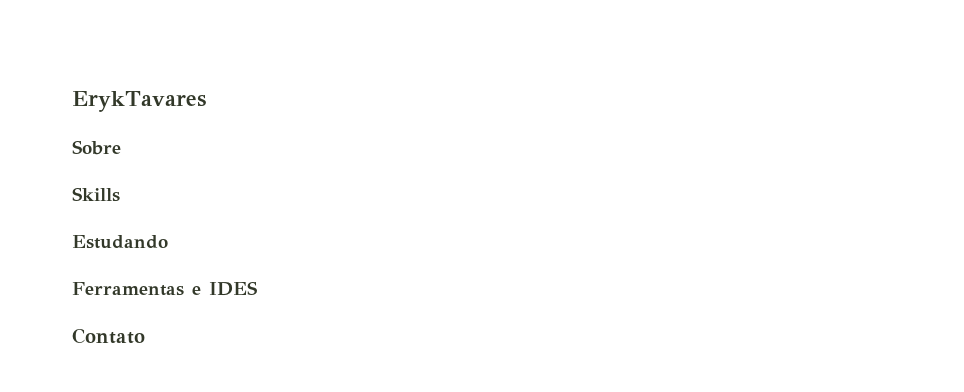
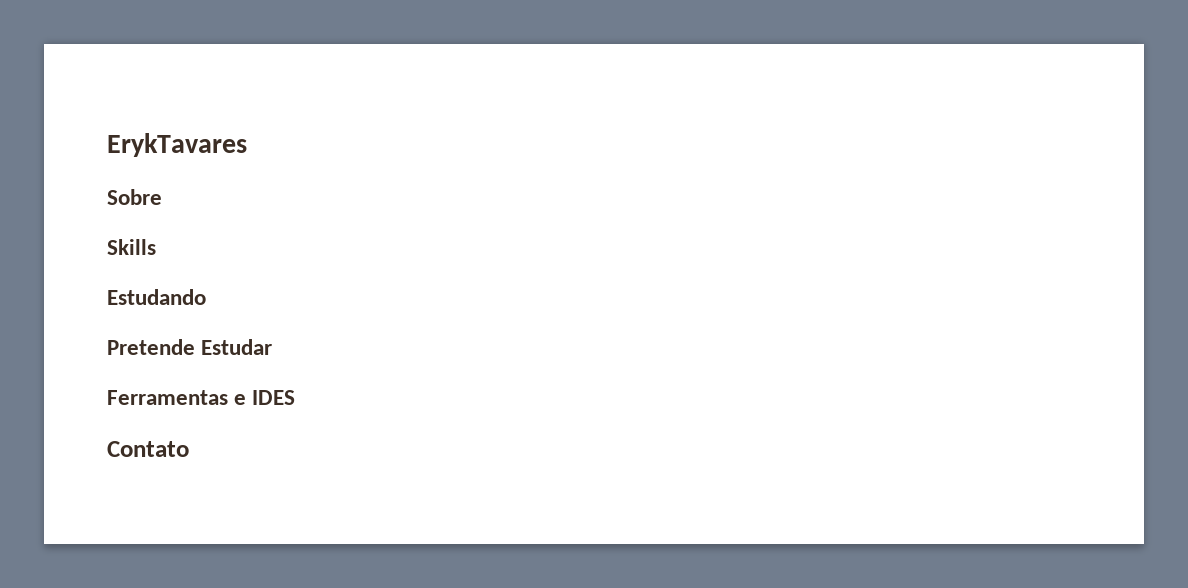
+ Pretende Estudar

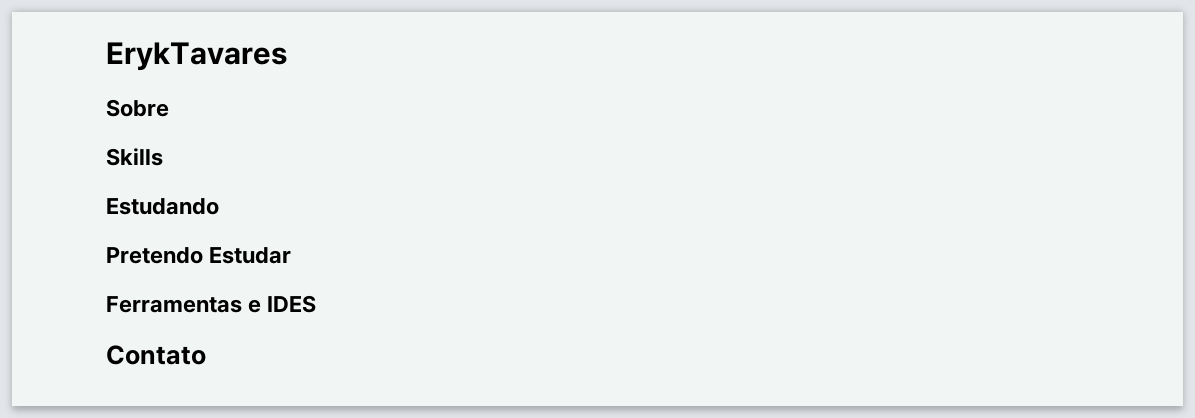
- Pretende Estudar
+ Pretendo Estudar

